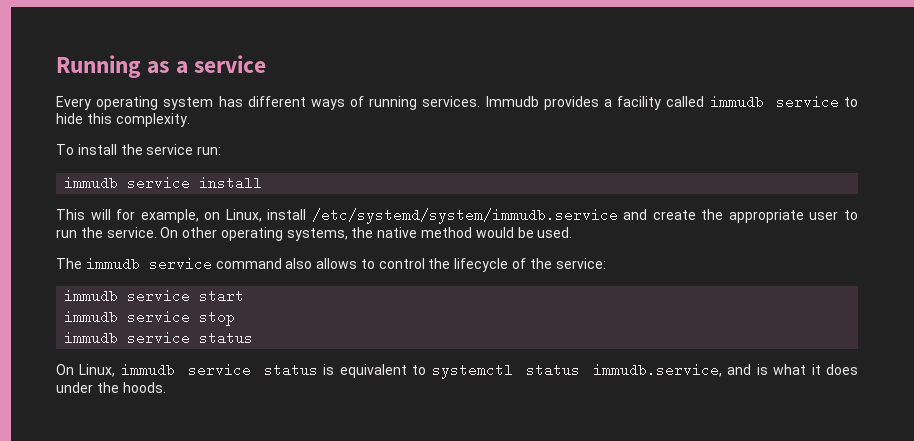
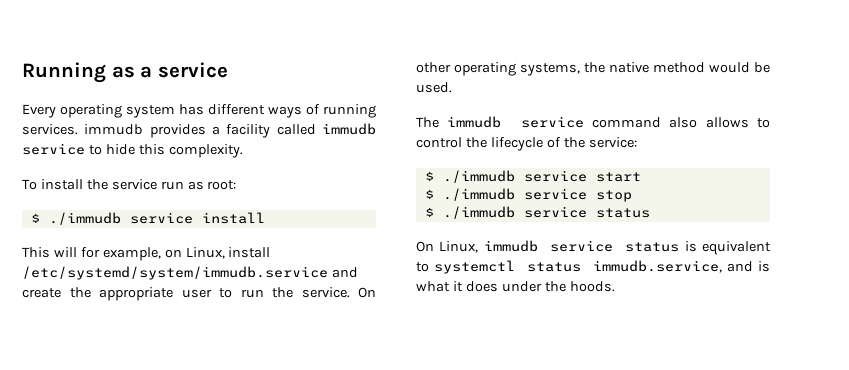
- Every operating system has different ways of running services. Immudb provides a facility called immudb service to hide this complexity.
+ Every operating system has different ways of running services. immudb provides a facility called immudb service to hide this complexity.
- To install the service run:
- immudb service install
+ To install the service run as root:
+ $ ./immudb service install
- immudb service start
+ $ ./immudb service start
- immudb service stop
- immudb service status
+ $ ./immudb service stop
+ $ ./immudb service status

